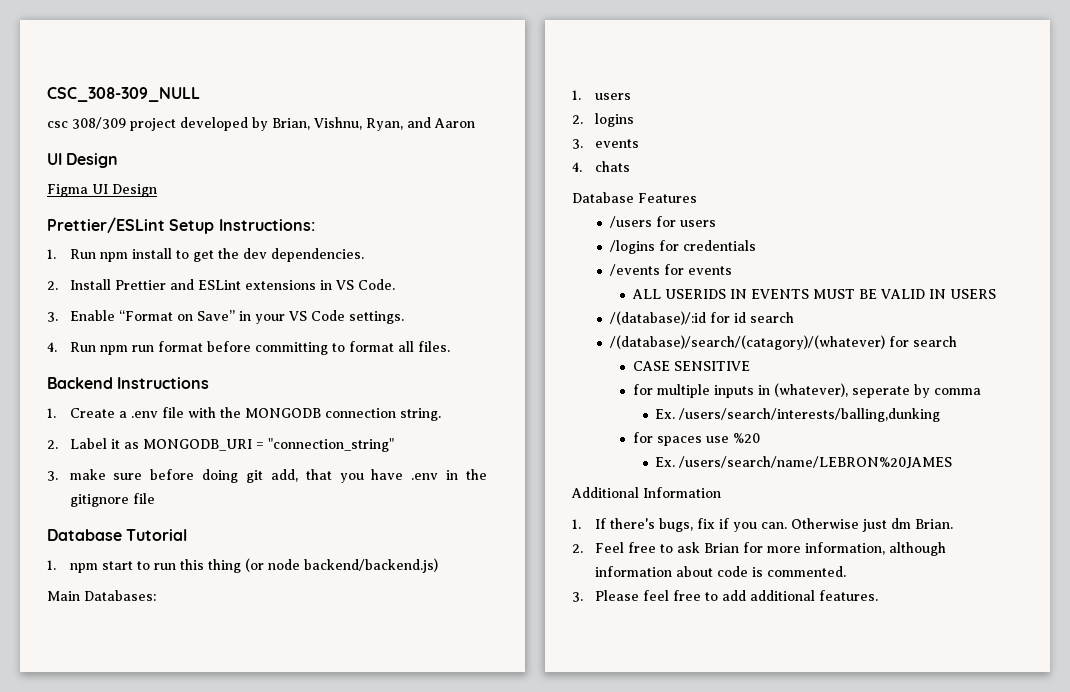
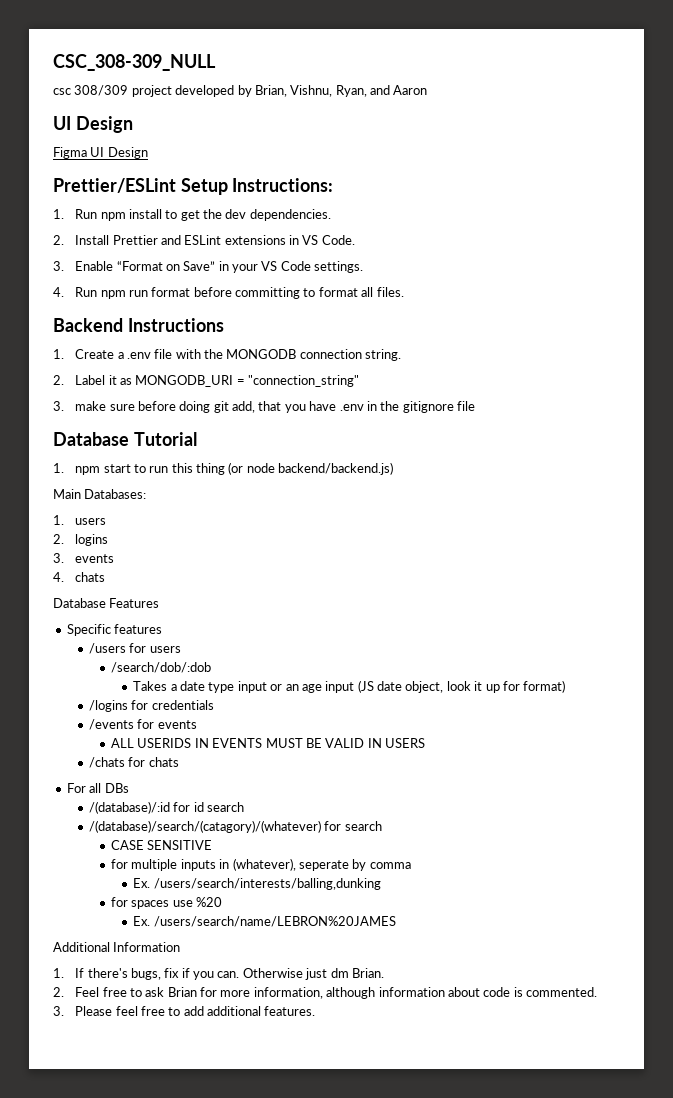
+ Specific features
+ /search/dob/:dob
+ Takes a date type input or an age input (JS date object, look it up for format)
+ /chats for chats
+ For all DBs

